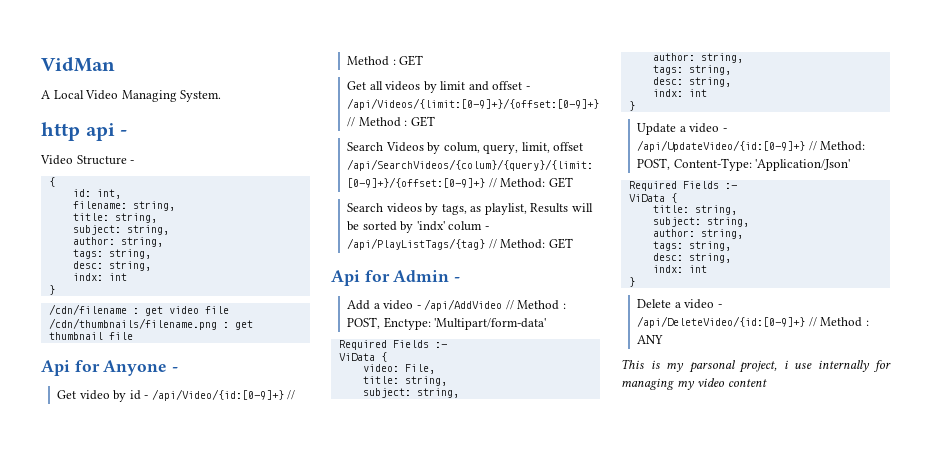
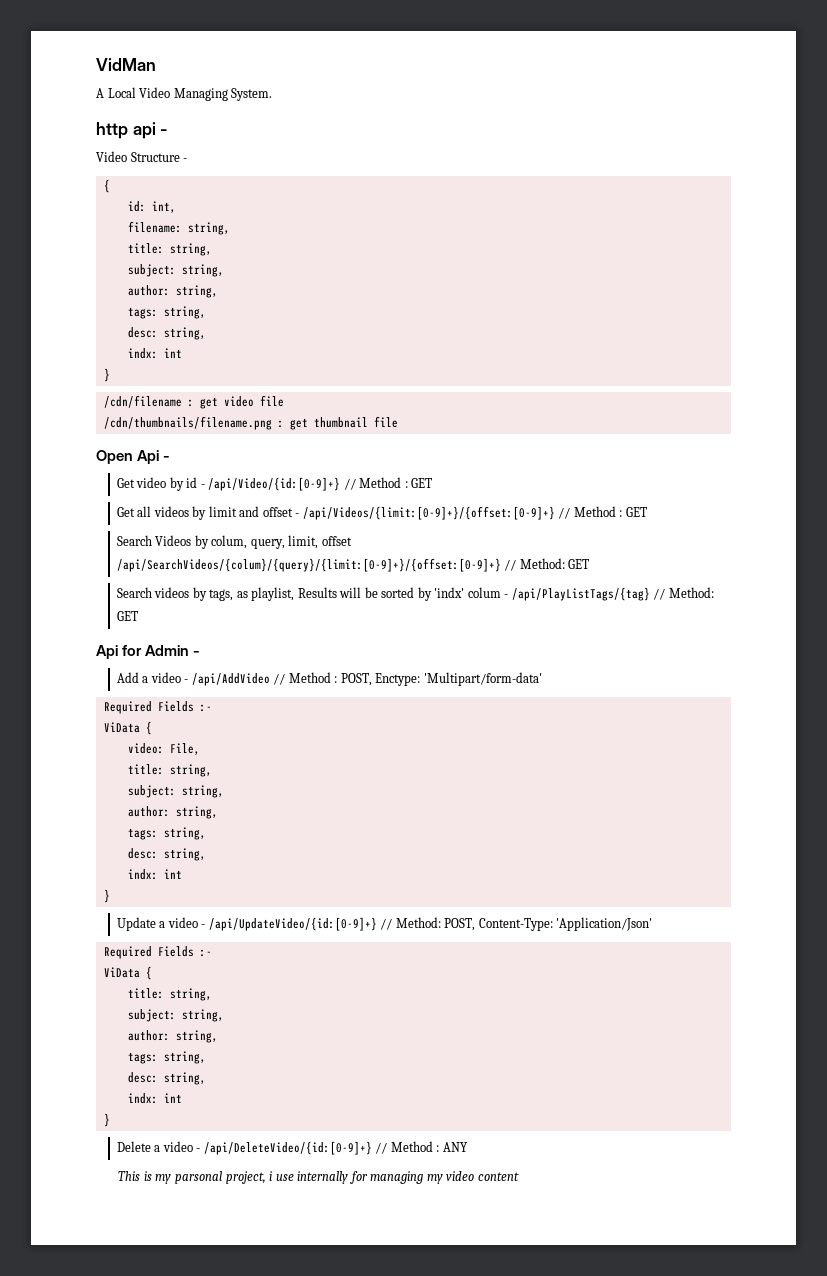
- Api for Anyone -
+ Open Api -

